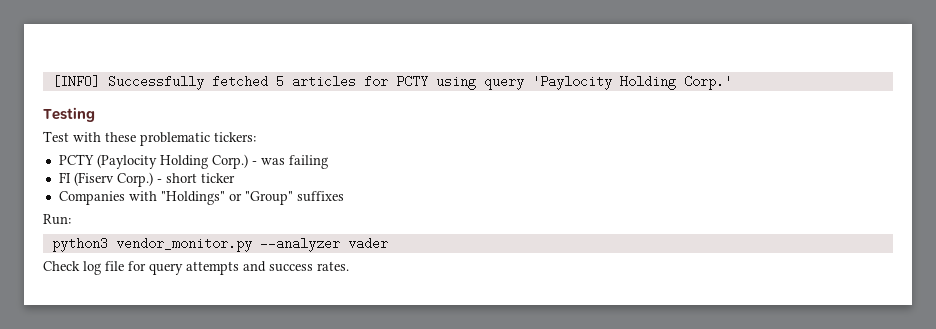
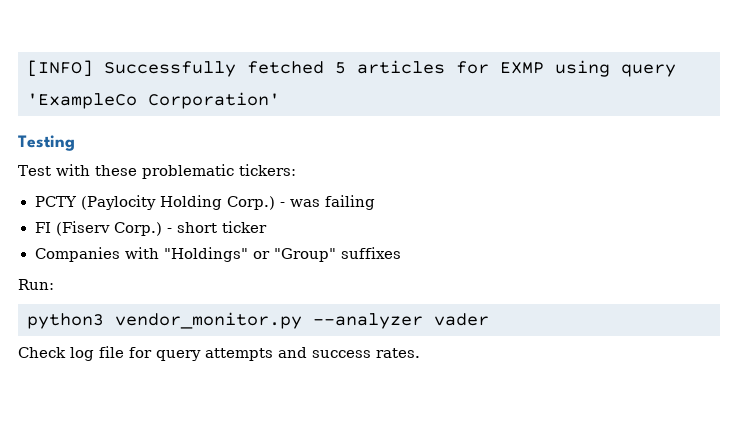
- [INFO] Successfully fetched 5 articles for PCTY using query 'Paylocity Holding Corp.'
+ [INFO] Successfully fetched 5 articles for EXMP using query 'ExampleCo Corporation'

